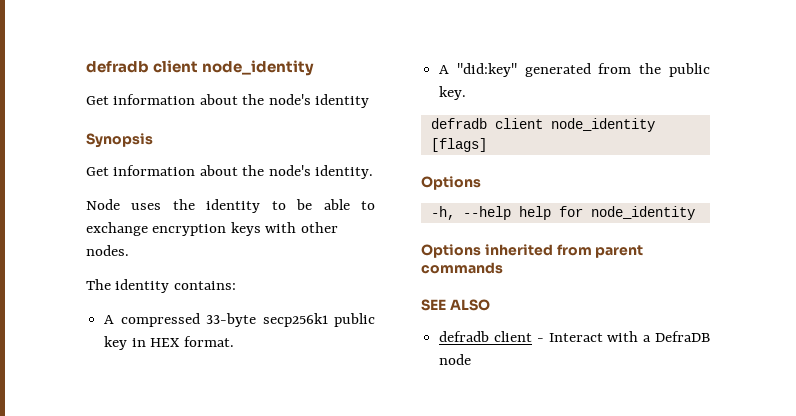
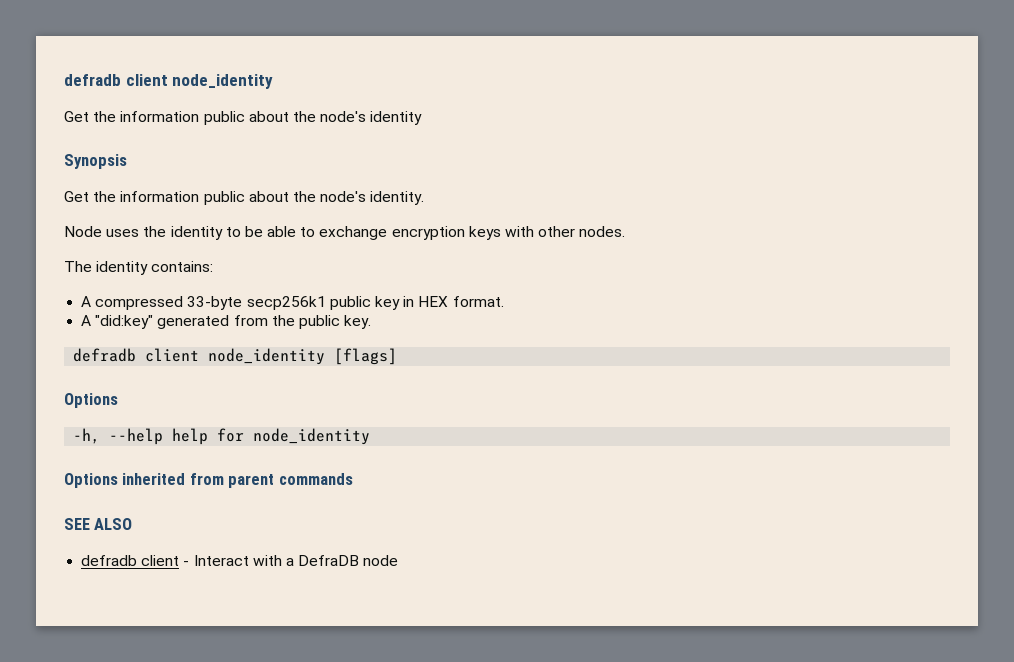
- Get information about the node's identity
+ Get the information public about the node's identity
- Get information about the node's identity.
+ Get the information public about the node's identity.

